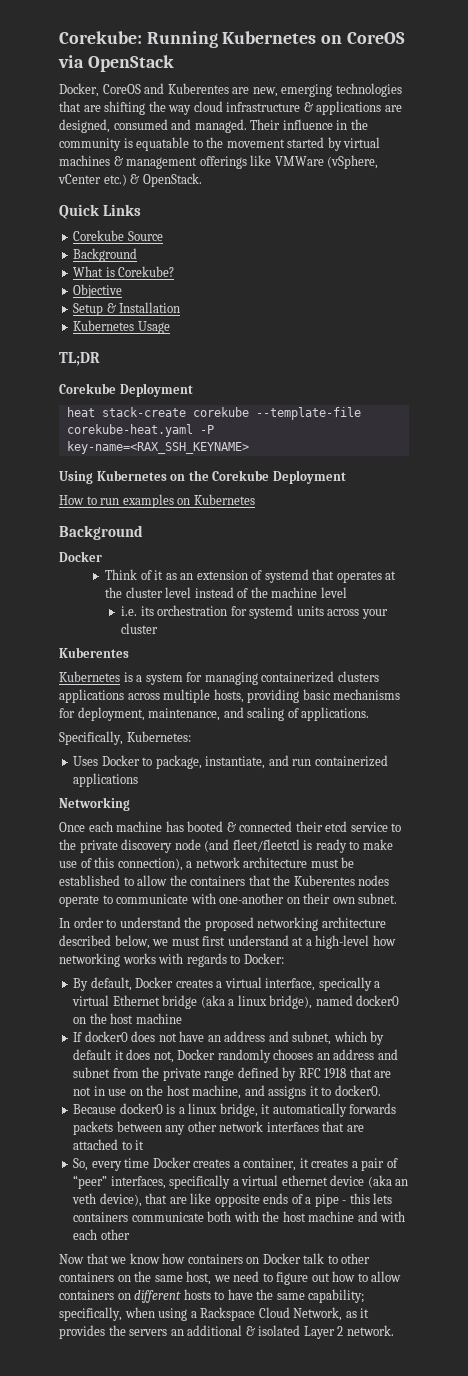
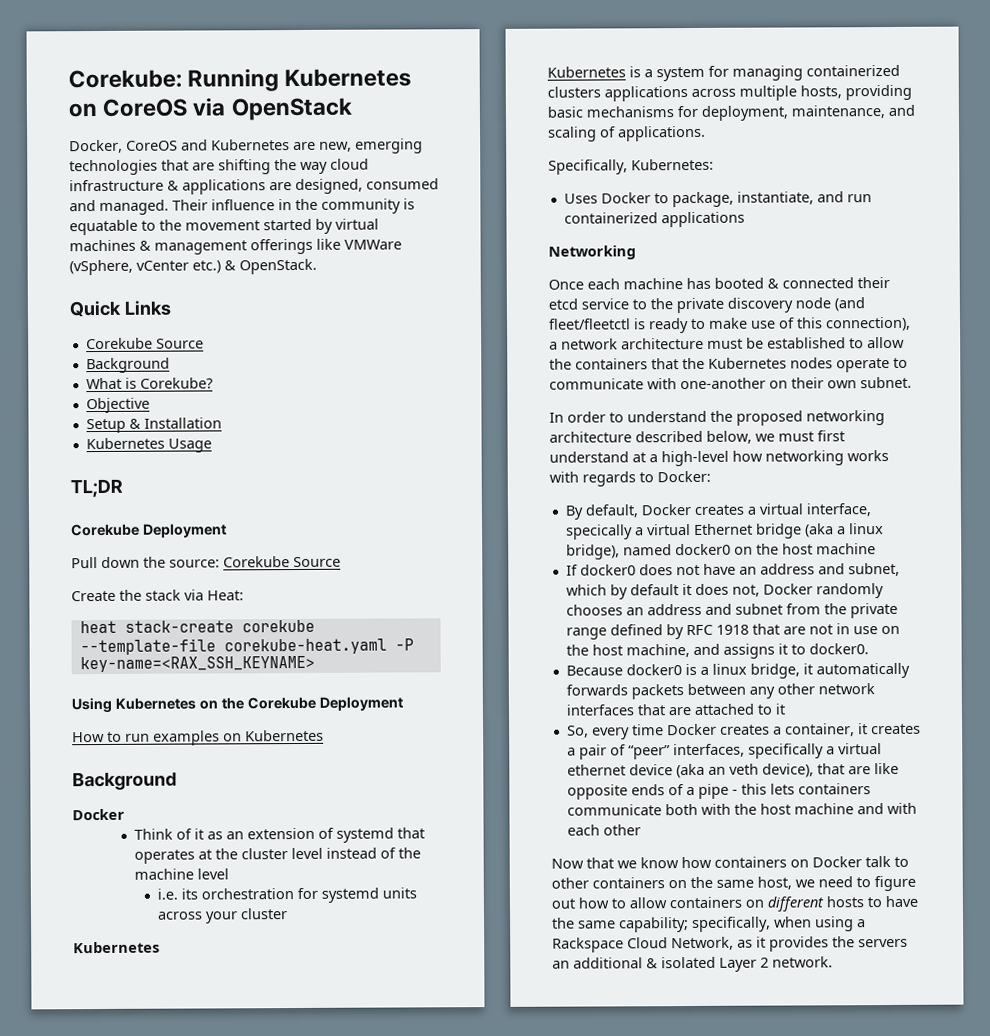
- Docker, CoreOS and Kuberentes are new, emerging technologies that are shifting the way cloud infrastructure & applications are designed, consumed and managed.
+ Docker, CoreOS and Kubernetes are new, emerging technologies that are shifting the way cloud infrastructure & applications are designed, consumed and managed.
+ Pull down the source: Corekube Source
+ Create the stack via Heat:
  i.e. its orchestration for systemd units across your cluster
- Kuberentes
+ Kubernetes
- Once each machine has booted & connected their etcd service to the private discovery node (and fleet/fleetctl is ready to make use of this connection), a network architecture must be established to allow the containers that the Kuberentes nodes operate to communicate with one-another on their own subnet.
+ Once each machine has booted & connected their etcd service to the private discovery node (and fleet/fleetctl is ready to make use of this connection), a network architecture must be established to allow the containers that the Kubernetes nodes operate to communicate with one-another on their own subnet.

